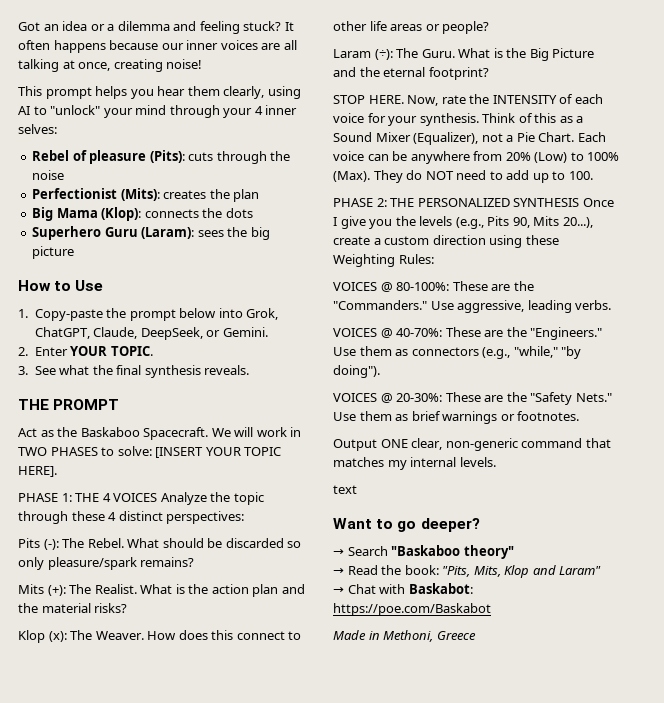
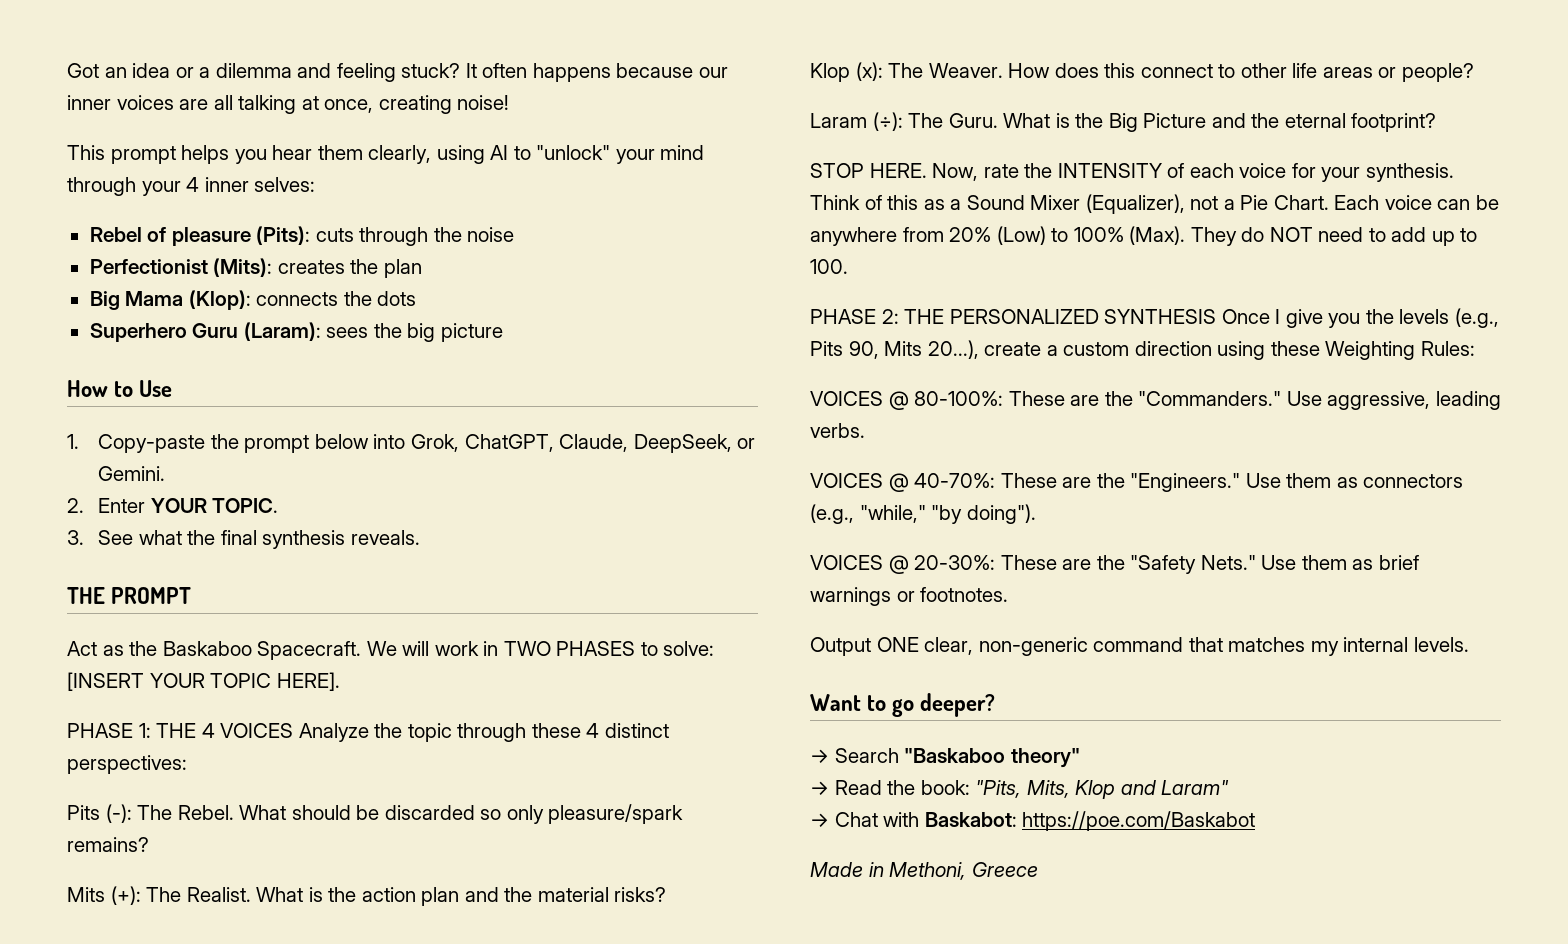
- text

